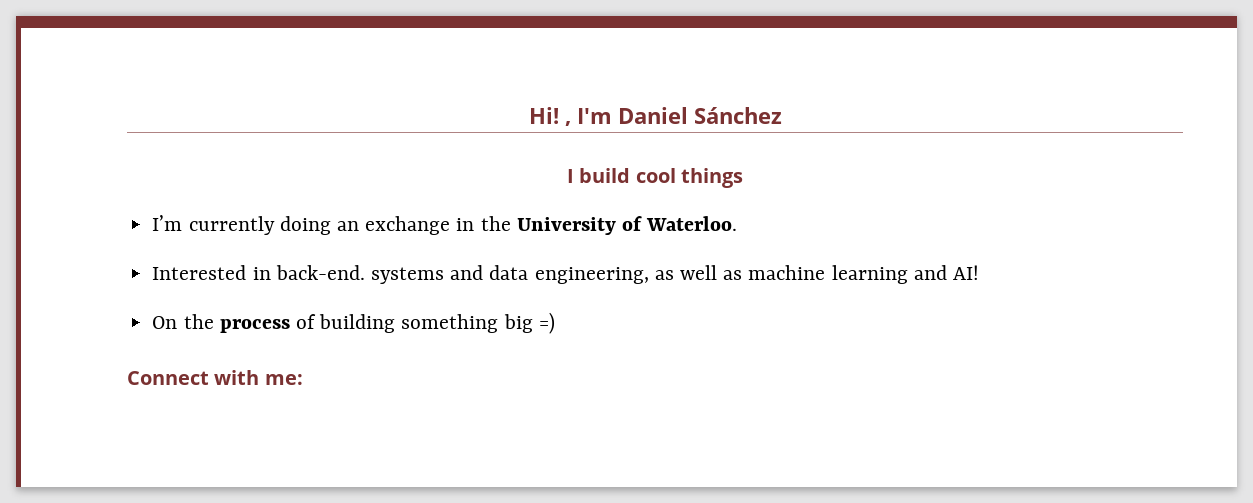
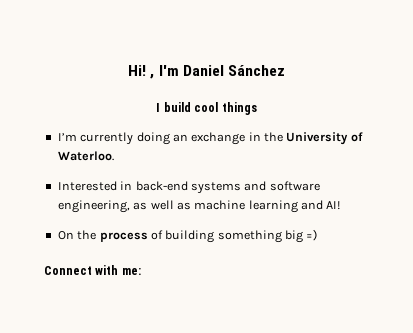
- Interested in back-end. systems and data engineering, as well as machine learning and AI!
+ Interested in back-end systems and software engineering, as well as machine learning and AI!

